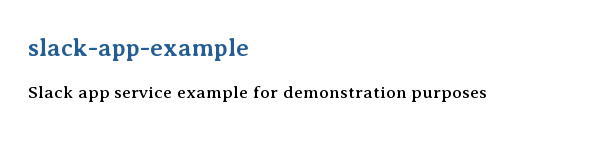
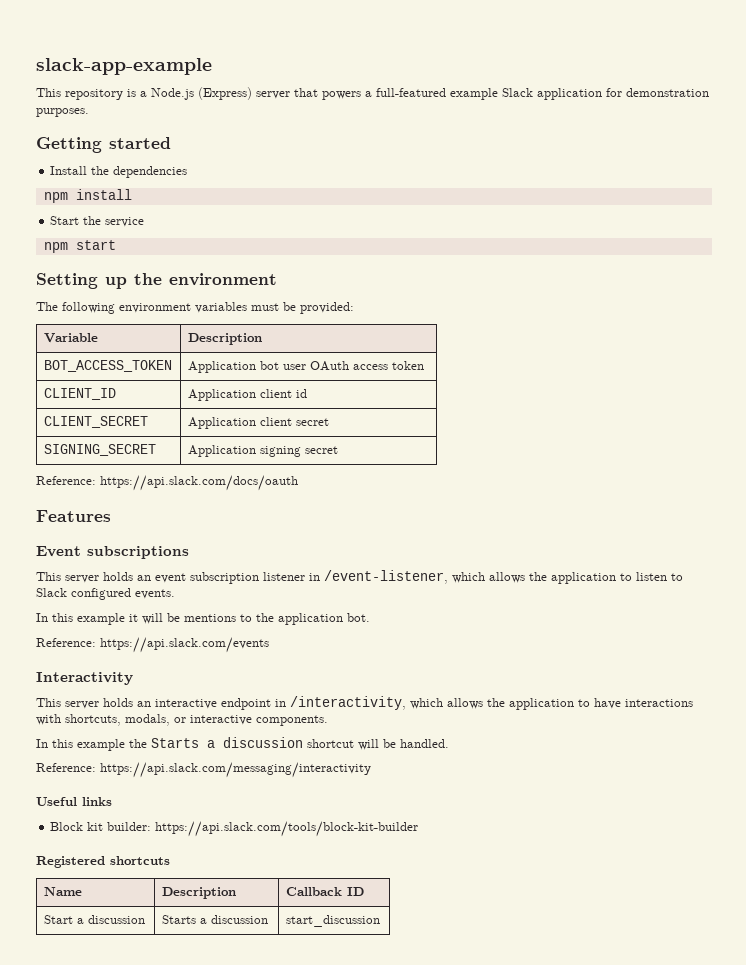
- Slack app service example for demonstration purposes
+ This repository is a Node.js (Express) server that powers a full-featured example Slack application for demonstration purposes.
+ Getting started
+ Install the dependencies
+ npm install
+ Start the service
+ npm start
+ Setting up the environment
+ The following environment variables must be provided:
+ Variable | Description
+ BOT_ACCESS_TOKEN | Application bot user OAuth access token
+ CLIENT_ID | Application client id
+ CLIENT_SECRET | Application client secret
+ SIGNING_SECRET | Application signing secret
+ Reference: https://api.slack.com/docs/oauth
+ Features
+ Event subscriptions
+ This server holds an event subscription listener in /event-listener, which allows the application to listen to Slack configured events.
+ In this example it will be mentions to the application bot.
+ Reference: https://api.slack.com/events
+ Interactivity
+ This server holds an interactive endpoint in /interactivity, which allows the application to have interactions with shortcuts, modals, or interactive components.
+ In this example the Starts a discussion shortcut will be handled.
+ Reference: https://api.slack.com/messaging/interactivity
+ Useful links
+ Block kit builder: https://api.slack.com/tools/block-kit-builder
+ Registered shortcuts
+ Name | Description | Callback ID
+ Start a discussion | Starts a discussion | start_discussion

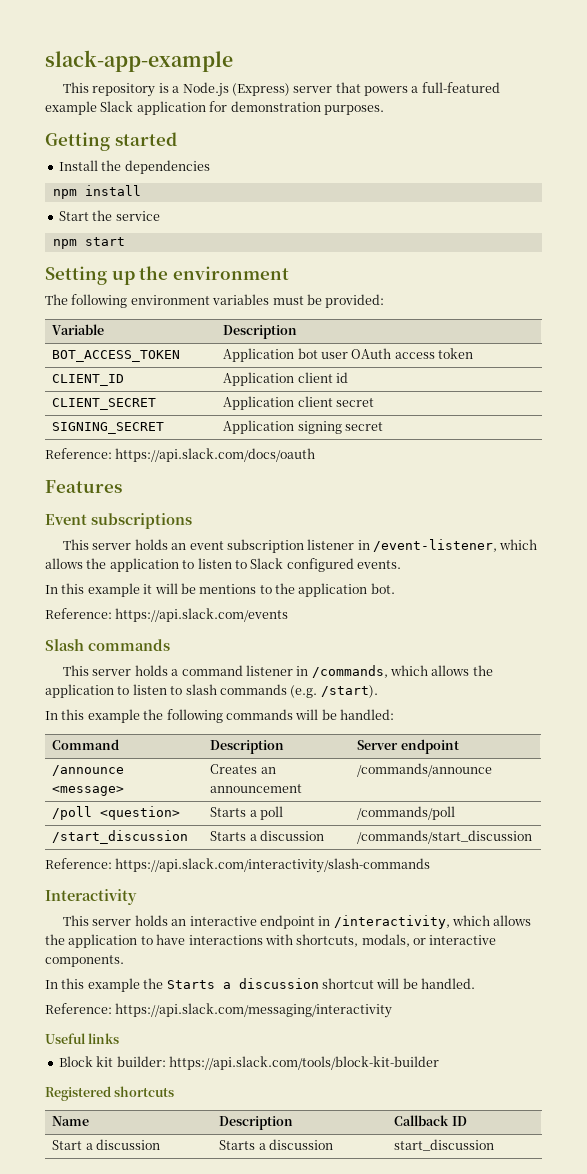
+ Slash commands
+ This server holds a command listener in /commands, which allows the application to listen to slash commands (e.g. /start).
+ In this example the following commands will be handled:
+ Command | Description | Server endpoint
+ /announce <message> | Creates an announcement | /commands/announce
+ /poll <question> | Starts a poll | /commands/poll
+ /start_discussion | Starts a discussion | /commands/start_discussion
+ Reference: https://api.slack.com/interactivity/slash-commands

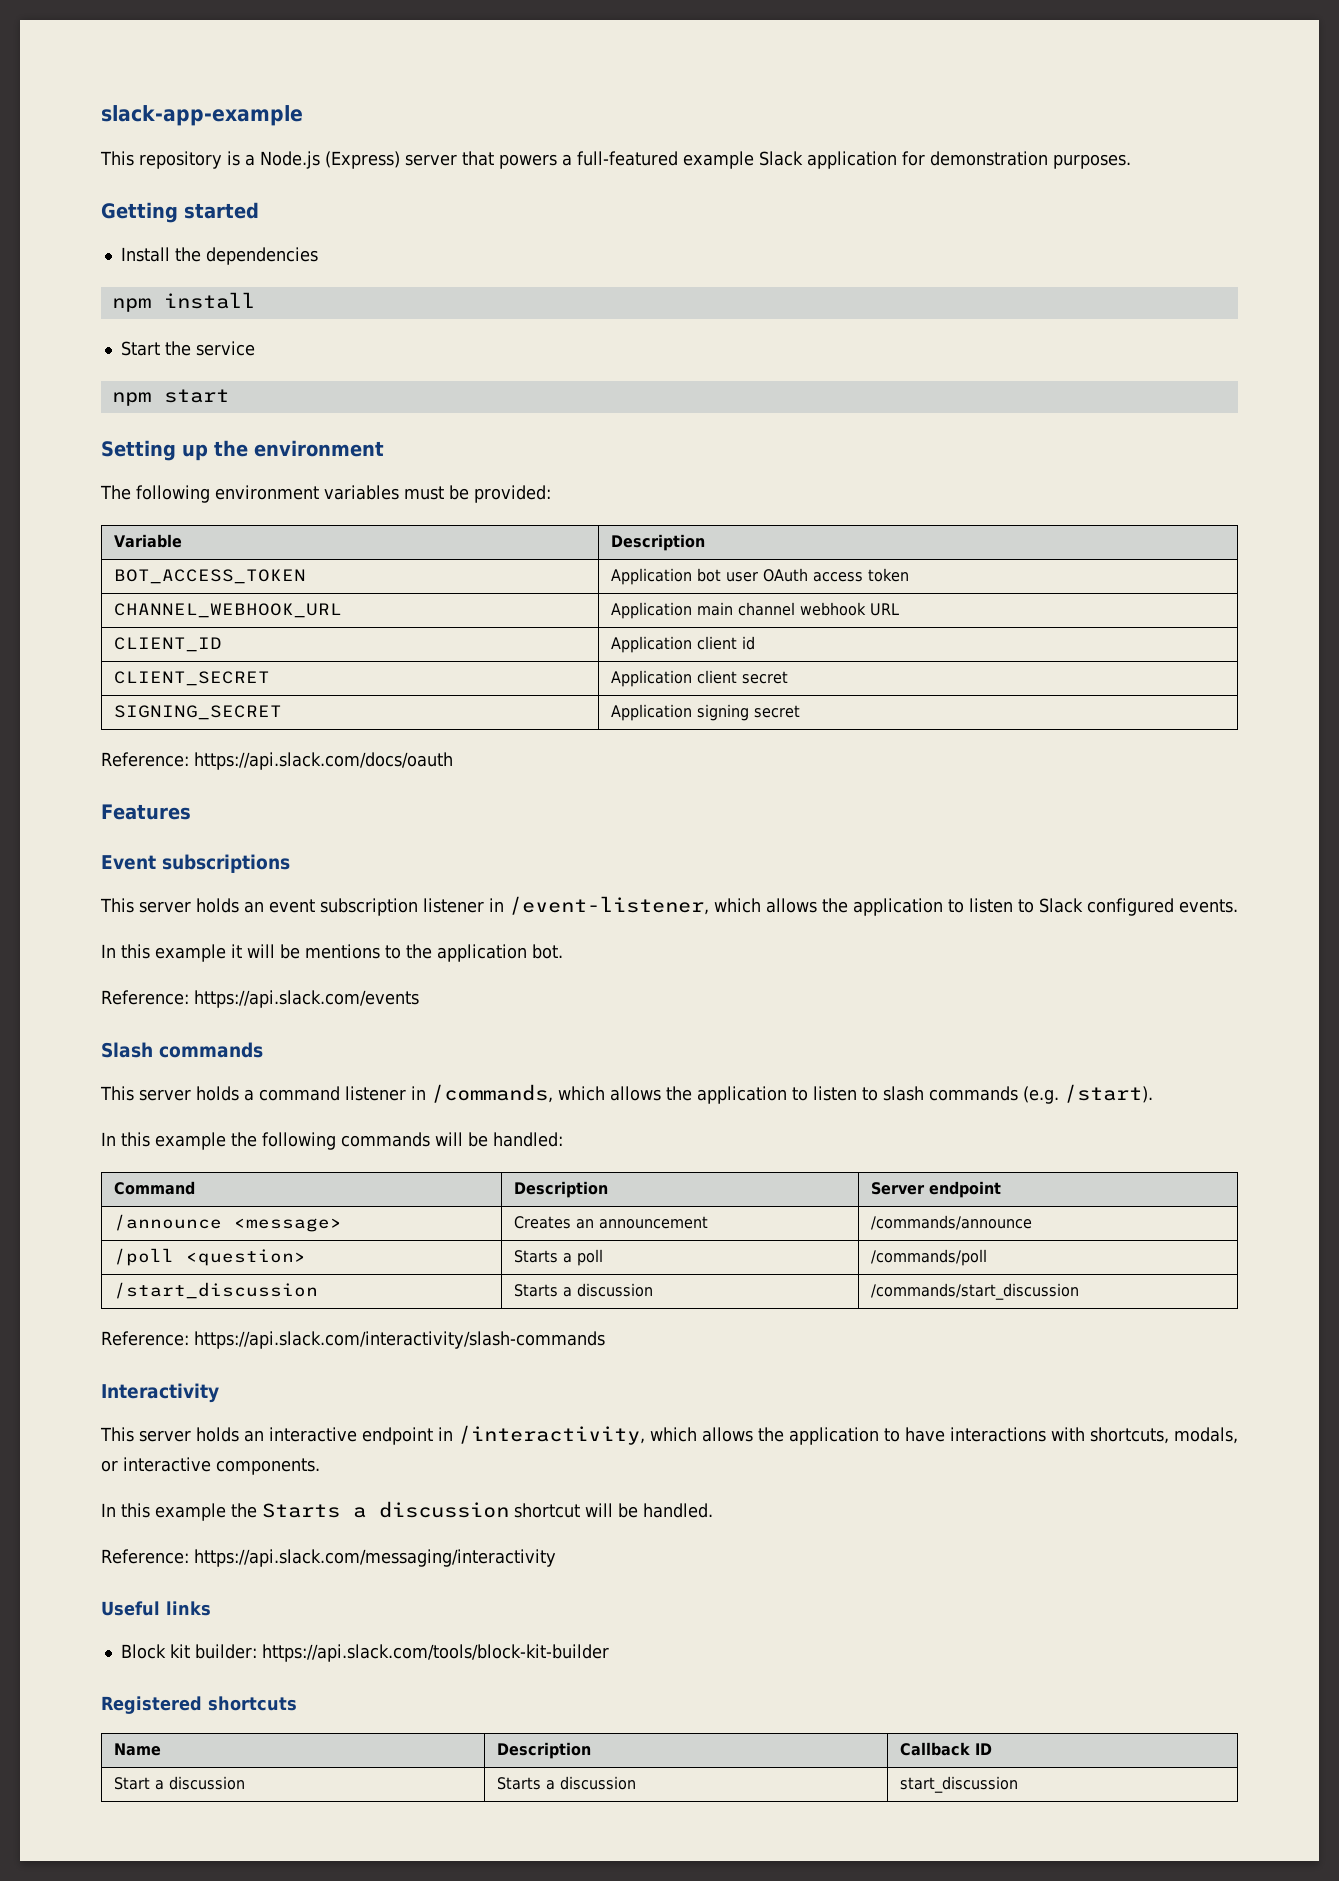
+ CHANNEL_WEBHOOK_URL | Application main channel webhook URL

